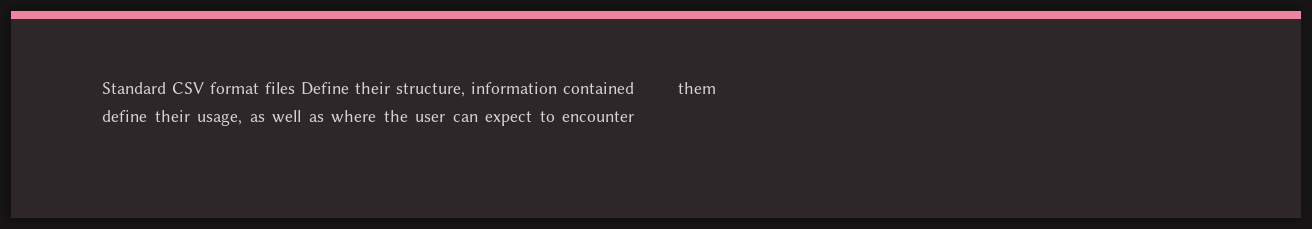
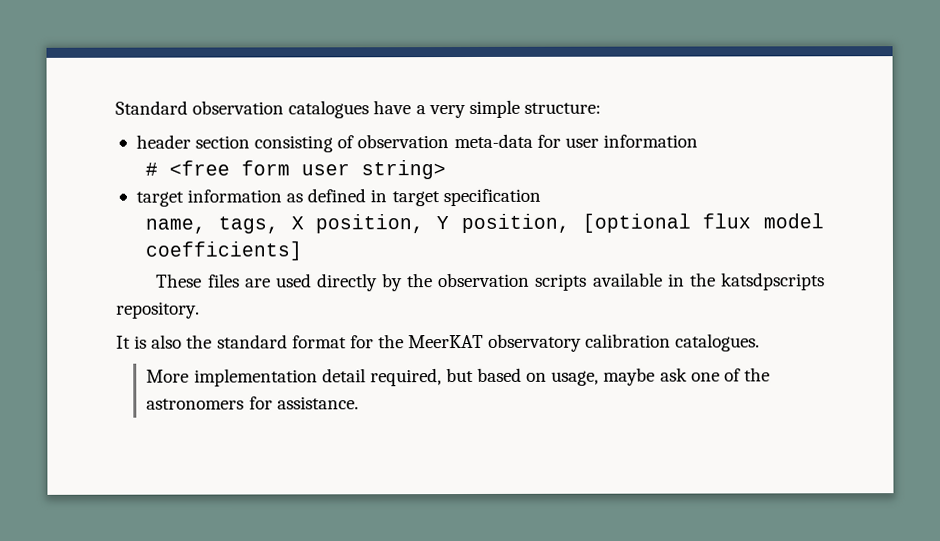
- Standard CSV format files Define their structure, information contained define their usage, as well as where the user can expect to encounter them
+ Standard observation catalogues have a very simple structure:
+ header section consisting of observation meta-data for user information
+ # <free form user string>
+ target information as defined in target specification
+ name, tags, X position, Y position, [optional flux model coefficients]
+ These files are used directly by the observation scripts available in the katsdpscripts repository.
+ It is also the standard format for the MeerKAT observatory calibration catalogues.
+ More implementation detail required, but based on usage, maybe ask one of the astronomers for assistance.

